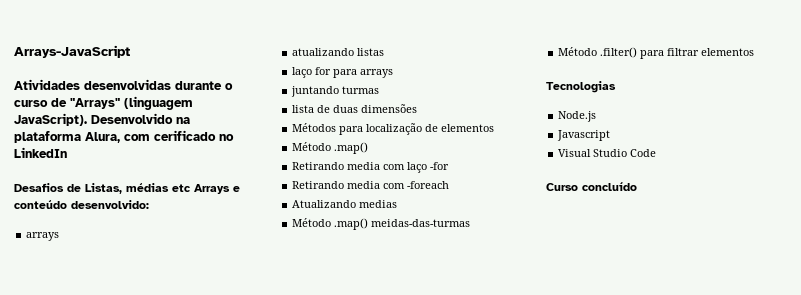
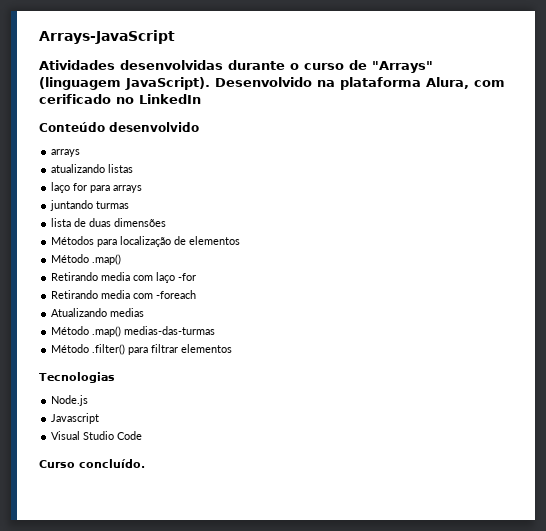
- Desafios de Listas, médias etc Arrays e conteúdo desenvolvido:
+ Conteúdo desenvolvido
- Método .map() meidas-das-turmas
+ Método .map() medias-das-turmas
- Curso concluído
+ Curso concluído.

